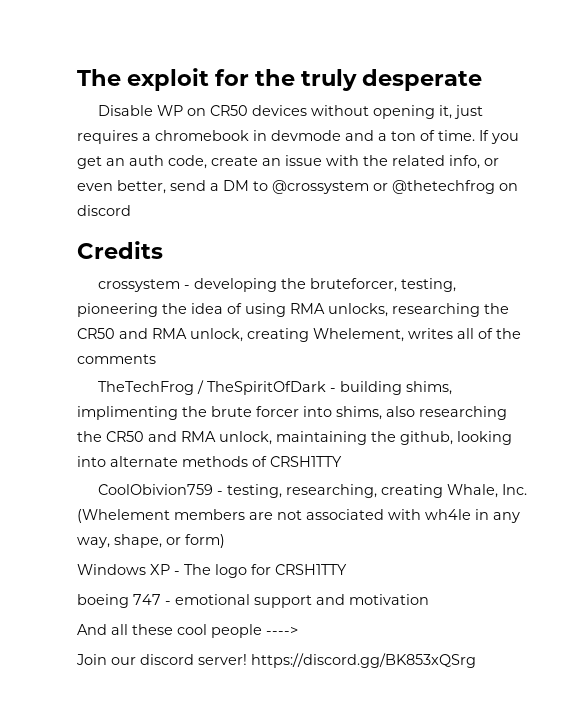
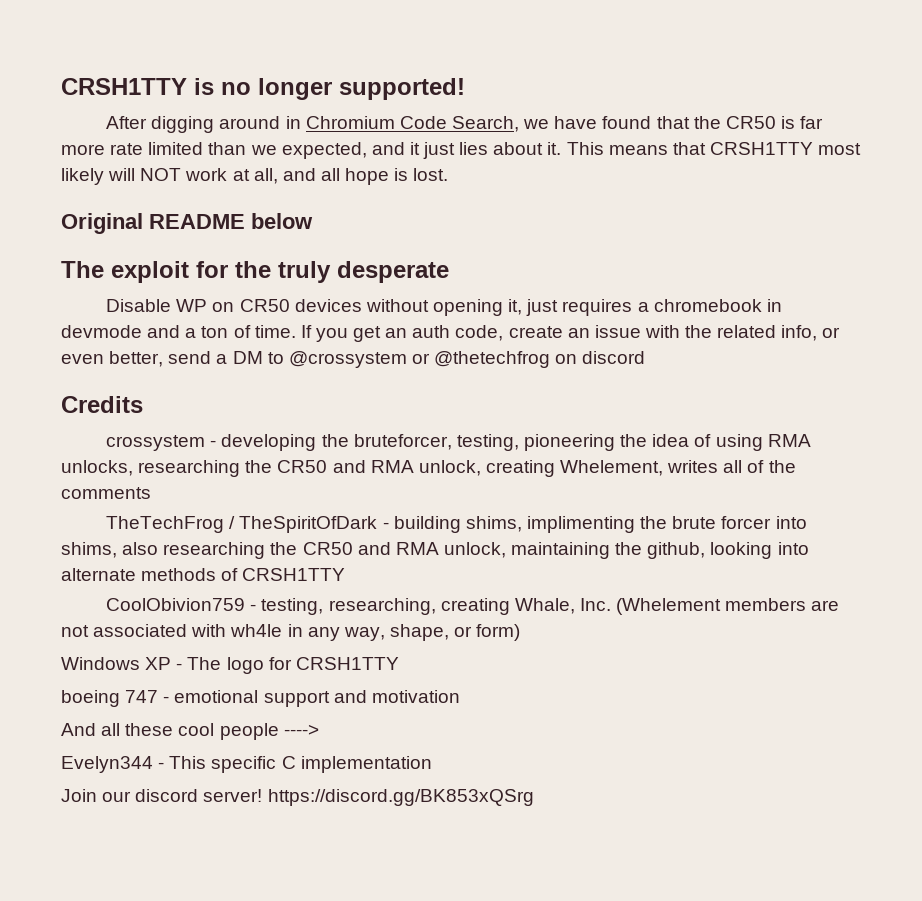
+ CRSH1TTY is no longer supported!
+ After digging around in Chromium Code Search, we have found that the CR50 is far more rate limited than we expected, and it just lies about it. This means that CRSH1TTY most likely will NOT work at all, and all hope is lost.
+ Original README below
+ Evelyn344 - This specific C implementation

